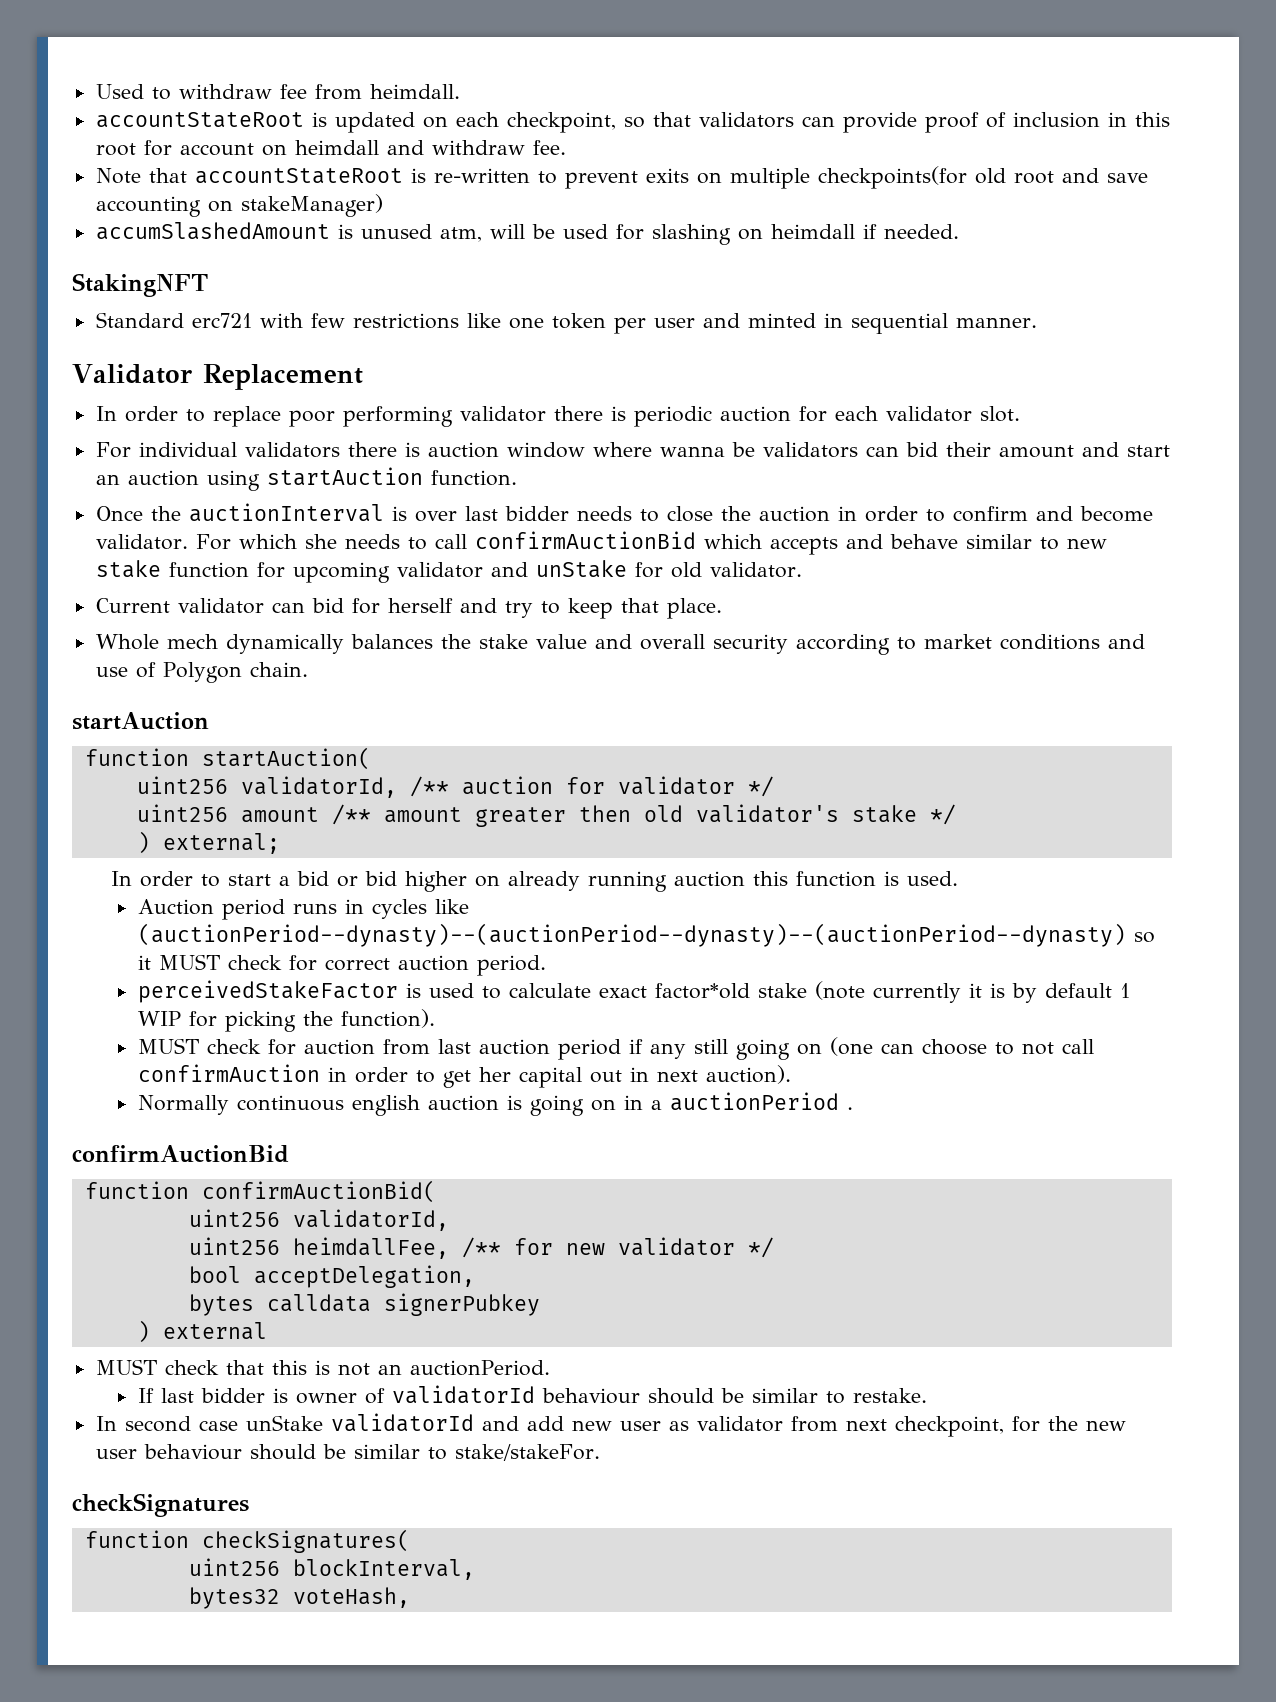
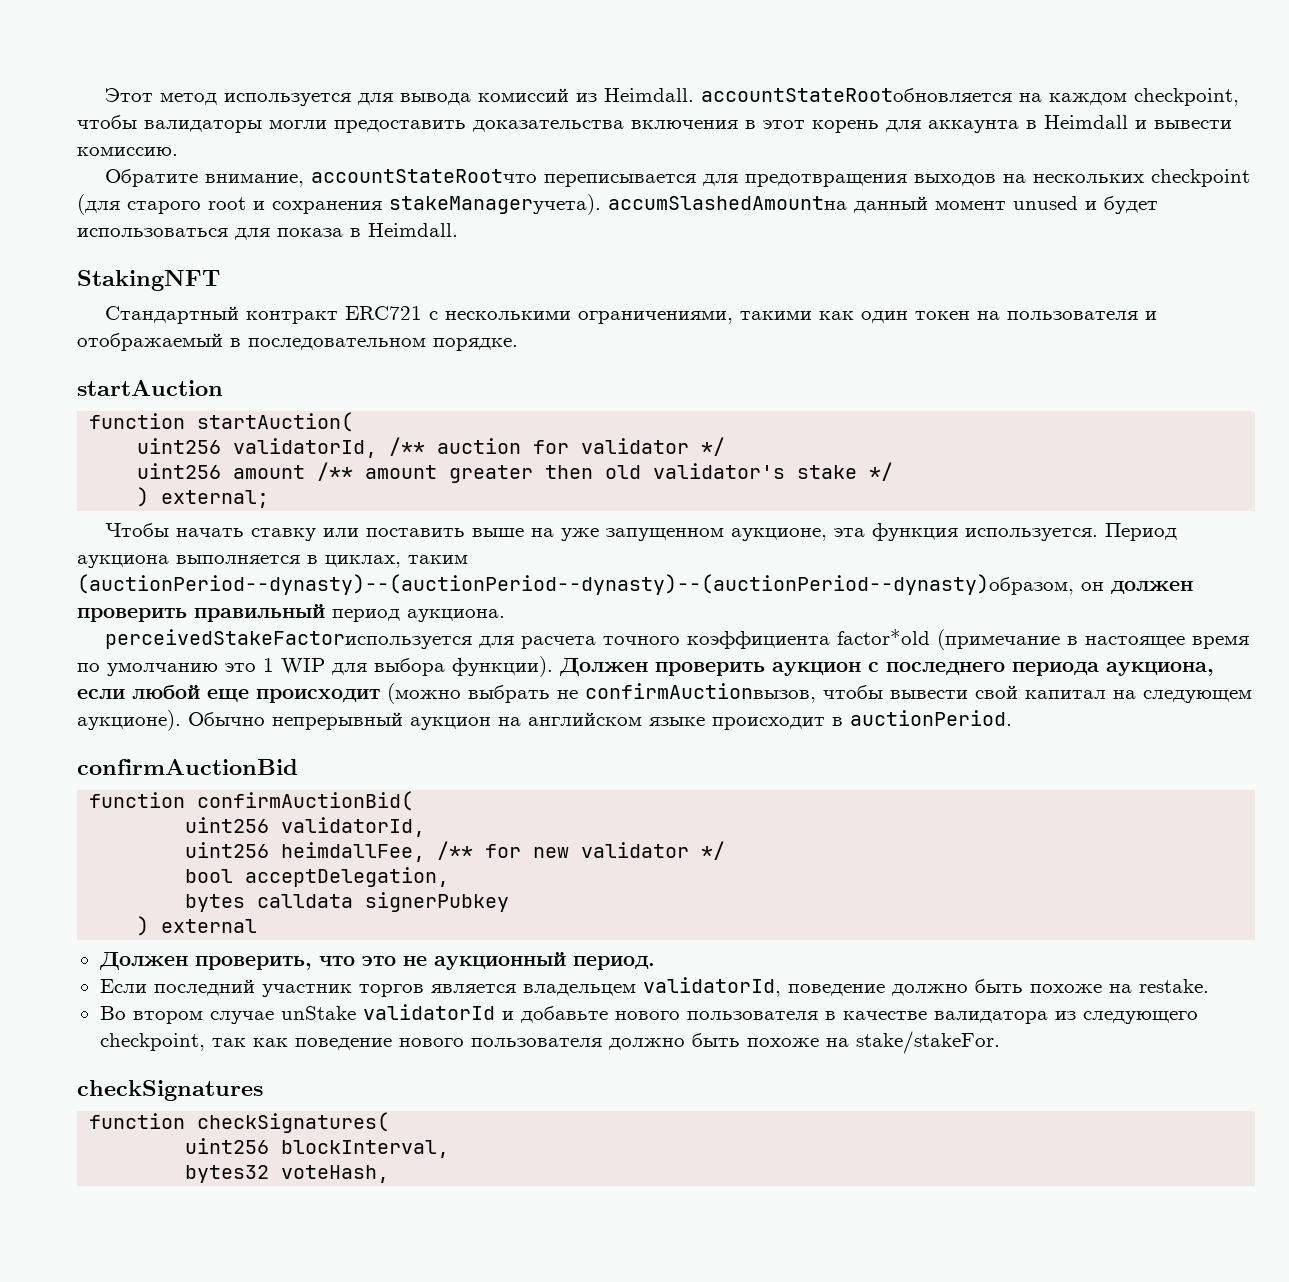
- Used to withdraw fee from heimdall.
- accountStateRoot is updated on each checkpoint, so that validators can provide proof of inclusion in this root for account on heimdall and withdraw fee.
- Note that accountStateRoot is re-written to prevent exits on multiple checkpoints(for old root and save accounting on stakeManager)
- accumSlashedAmount is unused atm, will be used for slashing on heimdall if needed.
+ Этот метод используется для вывода комиссий из Heimdall. accountStateRootобновляется на каждом checkpoint, чтобы валидаторы могли предоставить доказательства включения в этот корень для аккаунта в Heimdall и вывести комиссию.
+ Обратите внимание, accountStateRootчто переписывается для предотвращения выходов на нескольких checkpoint (для старого root и сохранения stakeManagerучета). accumSlashedAmountна данный момент unused и будет использоваться для показа в Heimdall.
  StakingNFT
- Standard erc721 with few restrictions like one token per user and minted in sequential manner.
- Validator Replacement
- In order to replace poor performing validator there is periodic auction for each validator slot.
- For individual validators there is auction window where wanna be validators can bid their amount and start an auction using startAuction function.
- Once the auctionInterval is over last bidder needs to close the auction in order to confirm and become validator. For which she needs to call confirmAuctionBid which accepts and behave similar to new stake function for upcoming validator and unStake for old validator.
- Current validator can bid for herself and try to keep that place.
- Whole mech dynamically balances the stake value and overall security according to market conditions and use of Polygon chain.
+ Стандартный контракт ERC721 с несколькими ограничениями, такими как один токен на пользователя и отображаемый в последовательном порядке.
- In order to start a bid or bid higher on already running auction this function is used.
- Auction period runs in cycles like (auctionPeriod--dynasty)--(auctionPeriod--dynasty)--(auctionPeriod--dynasty) so it MUST check for correct auction period.
- perceivedStakeFactor is used to calculate exact factor*old stake (note currently it is by default 1 WIP for picking the function).
- MUST check for auction from last auction period if any still going on (one can choose to not call confirmAuction in order to get her capital out in next auction).
- Normally continuous english auction is going on in a auctionPeriod .
+ Чтобы начать ставку или поставить выше на уже запущенном аукционе, эта функция используется. Период аукциона выполняется в циклах, таким (auctionPeriod--dynasty)--(auctionPeriod--dynasty)--(auctionPeriod--dynasty)образом, он должен проверить правильный период аукциона.
+ perceivedStakeFactorиспользуется для расчета точного коэффициента factor*old (примечание в настоящее время по умолчанию это 1 WIP для выбора функции). Должен проверить аукцион с последнего периода аукциона, если любой еще происходит (можно выбрать не confirmAuctionвызов, чтобы вывести свой капитал на следующем аукционе). Обычно непрерывный аукцион на английском языке происходит в auctionPeriod.
- MUST check that this is not an auctionPeriod.
- If last bidder is owner of validatorId behaviour should be similar to restake.
- In second case unStake validatorId and add new user as validator from next checkpoint, for the new user behaviour should be similar to stake/stakeFor.
+ Должен проверить, что это не аукционный период.
+ Если последний участник торгов является владельцем validatorId, поведение должно быть похоже на restake.
+ Во втором случае unStake validatorId и добавьте нового пользователя в качестве валидатора из следующего checkpoint, так как поведение нового пользователя должно быть похоже на stake/stakeFor.

